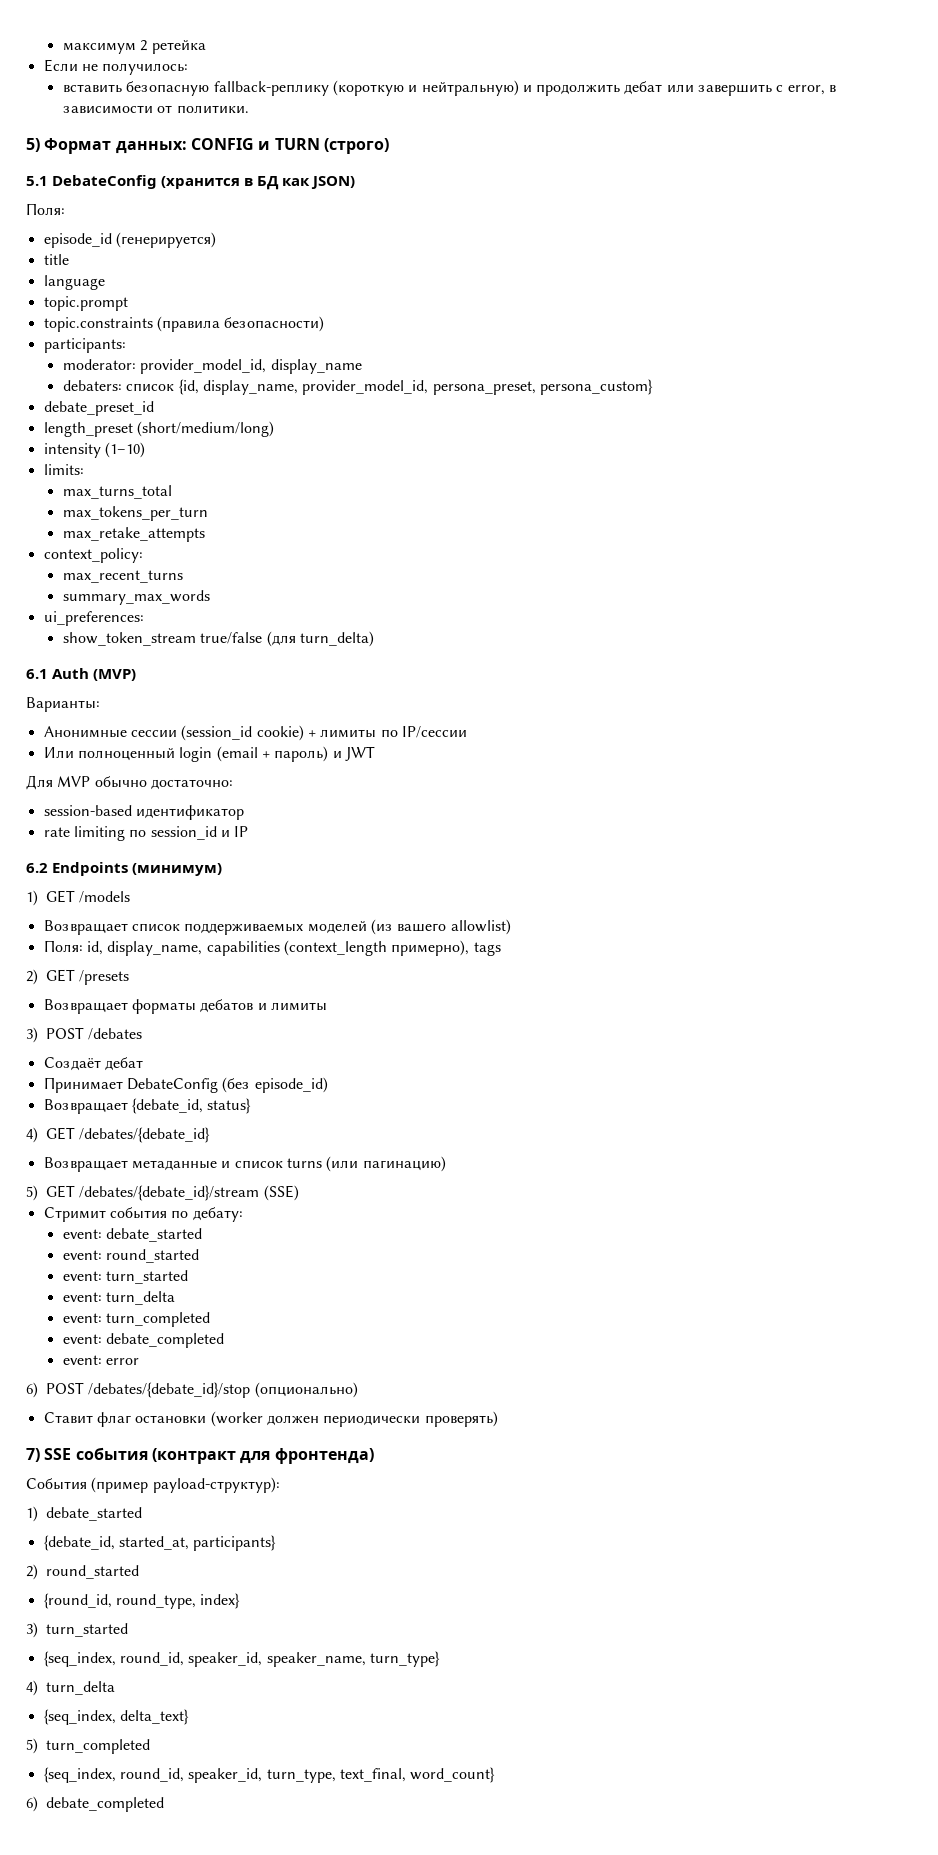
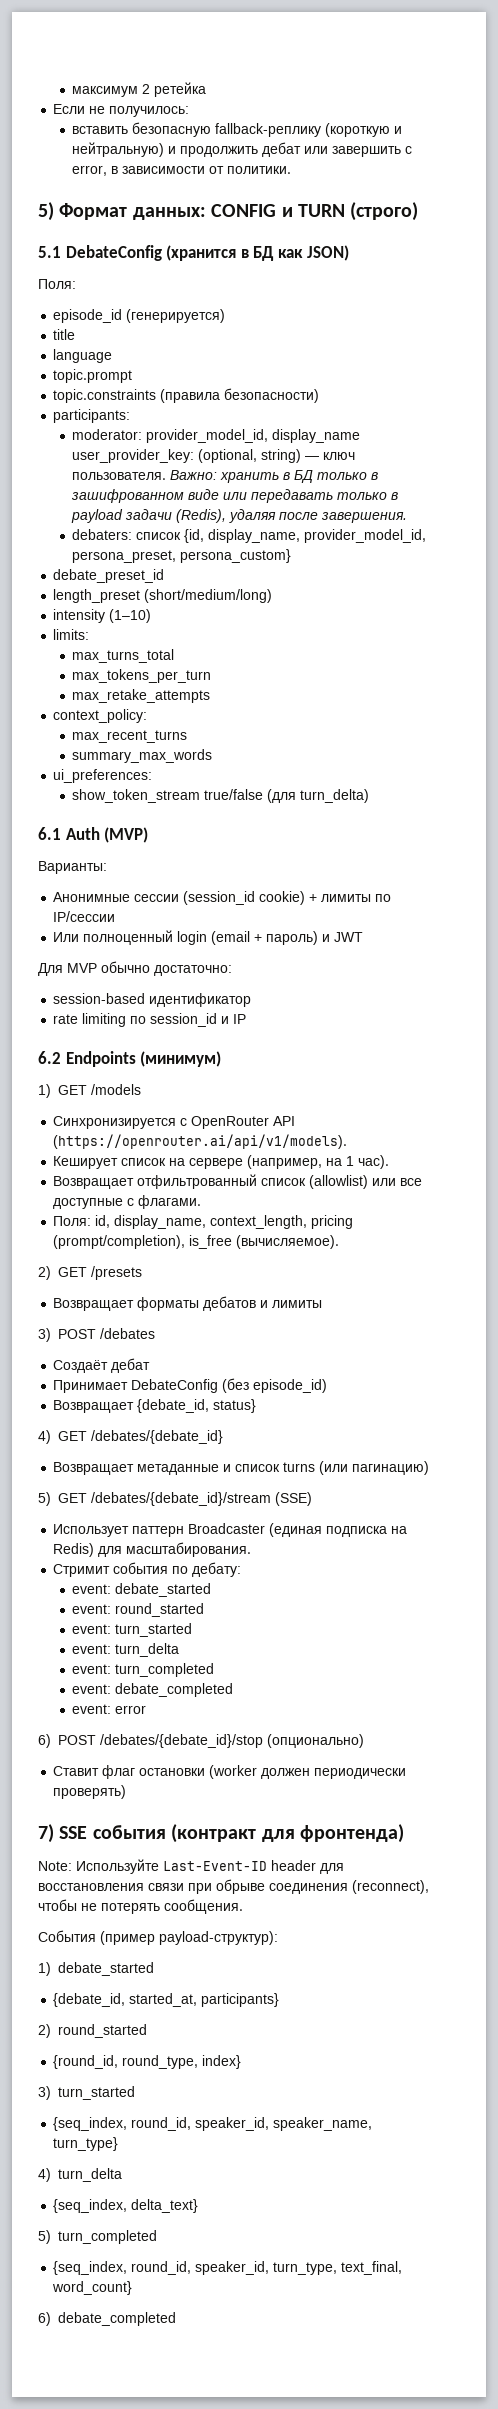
- moderator: provider_model_id, display_name
+ moderator: provider_model_id, display_name user_provider_key: (optional, string) — ключ пользователя. Важно: хранить в БД только в зашифрованном виде или передавать только в payload задачи (Redis), удаляя после завершения.
- Возвращает список поддерживаемых моделей (из вашего allowlist)
- Поля: id, display_name, capabilities (context_length примерно), tags
+ Синхронизируется с OpenRouter API (https://openrouter.ai/api/v1/models).
+ Кеширует список на сервере (например, на 1 час).
+ Возвращает отфильтрованный список (allowlist) или все доступные с флагами.
+ Поля: id, display_name, context_length, pricing (prompt/completion), is_free (вычисляемое).
+ Использует паттерн Broadcaster (единая подписка на Redis) для масштабирования.
+ Note: Используйте Last-Event-ID header для восстановления связи при обрыве соединения (reconnect), чтобы не потерять сообщения.

